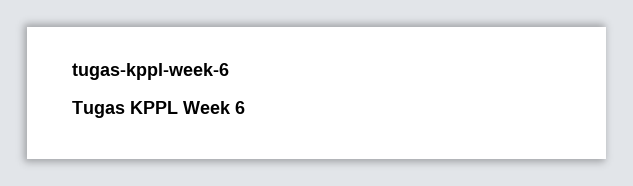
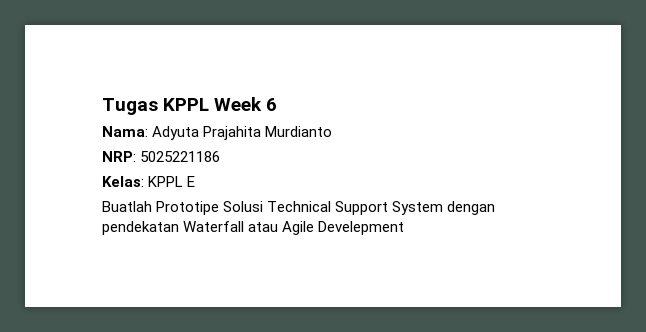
- tugas-kppl-week-6
+ Nama: Adyuta Prajahita Murdianto
+ NRP: 5025221186
+ Kelas: KPPL E
+ Buatlah Prototipe Solusi Technical Support System dengan pendekatan Waterfall atau Agile Develepment

